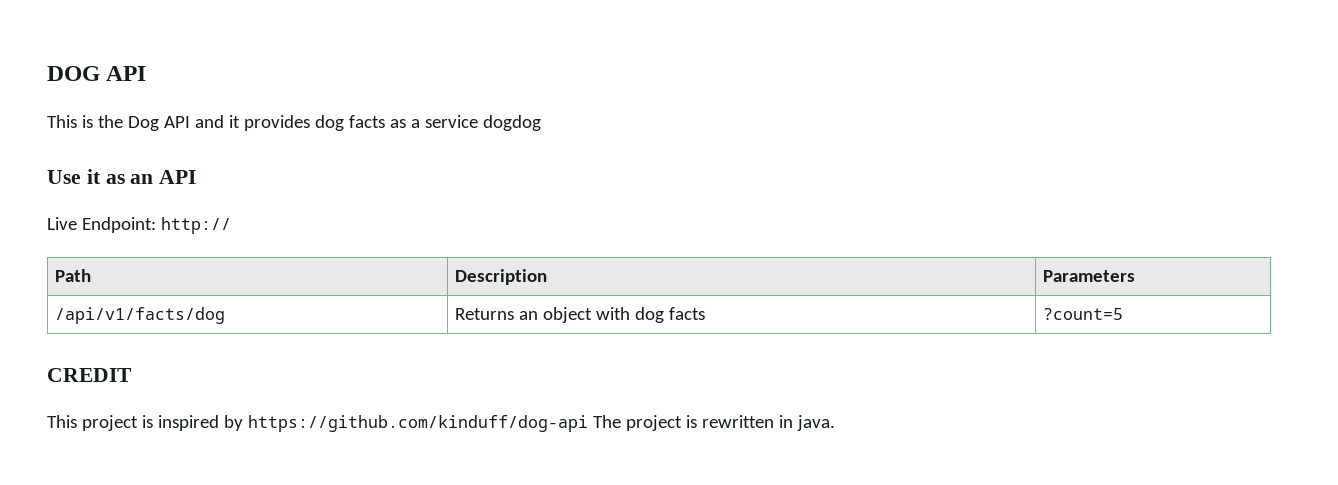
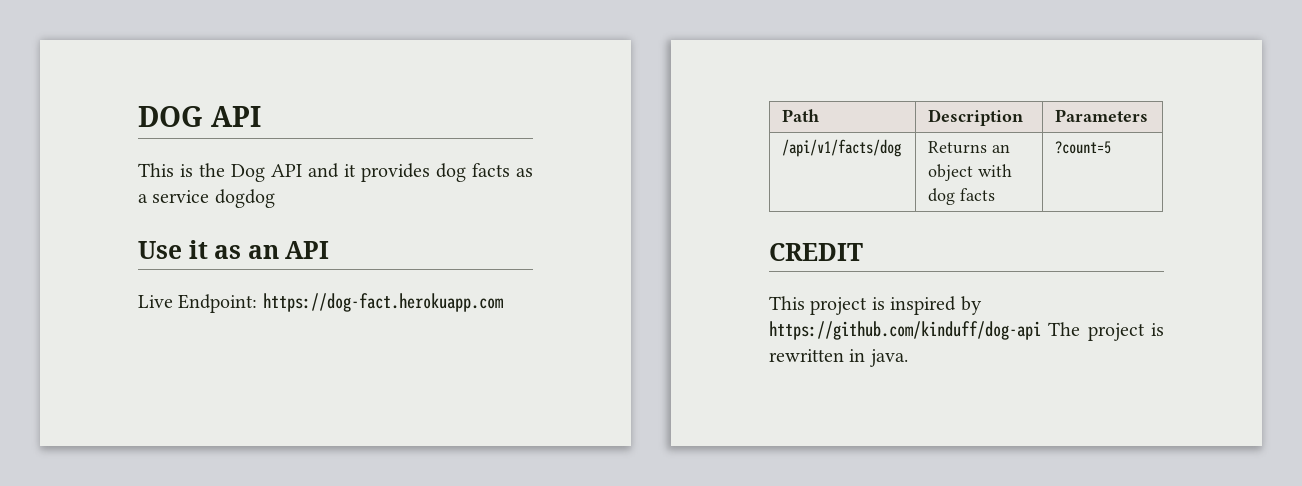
- Live Endpoint: http://
+ Live Endpoint: https://dog-fact.herokuapp.com

